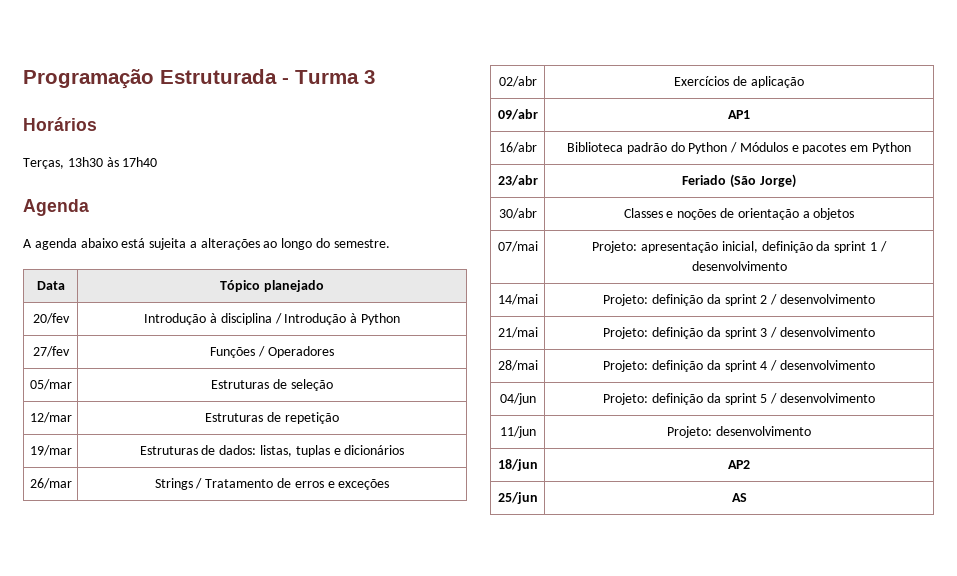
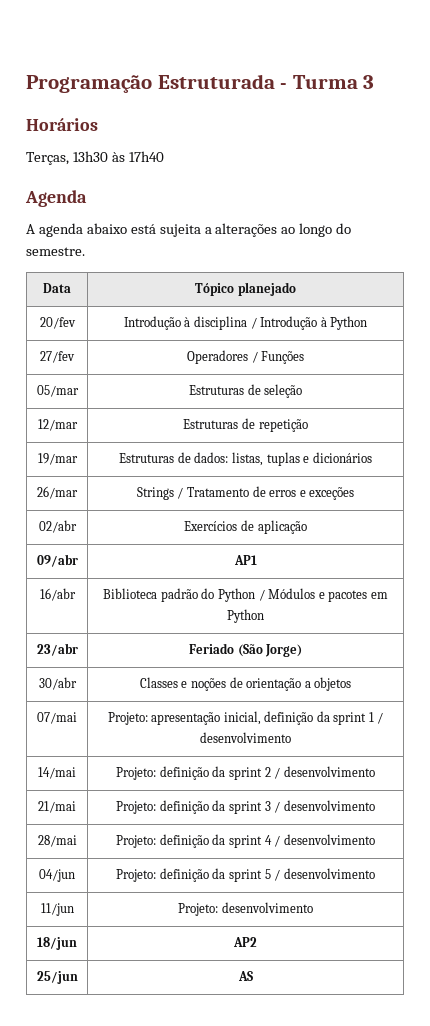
- 27/fev | Funções / Operadores
+ 27/fev | Operadores / Funções

